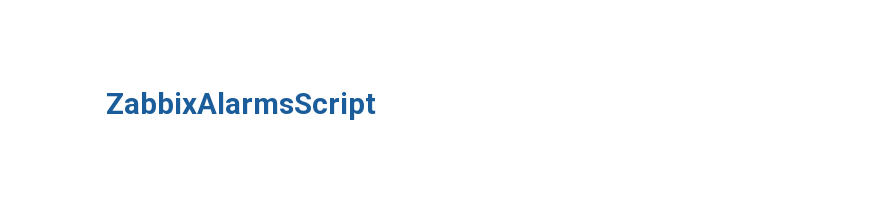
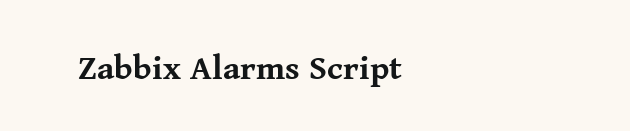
- ZabbixAlarmsScript
+ Zabbix Alarms Script

